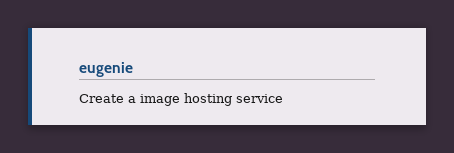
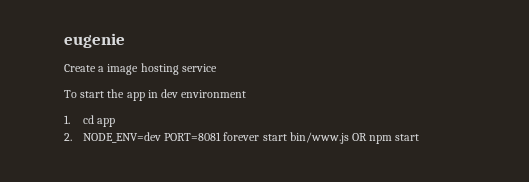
+ To start the app in dev environment
+ 1. cd app
+ 2. NODE_ENV=dev PORT=8081 forever start bin/www.js OR npm start

